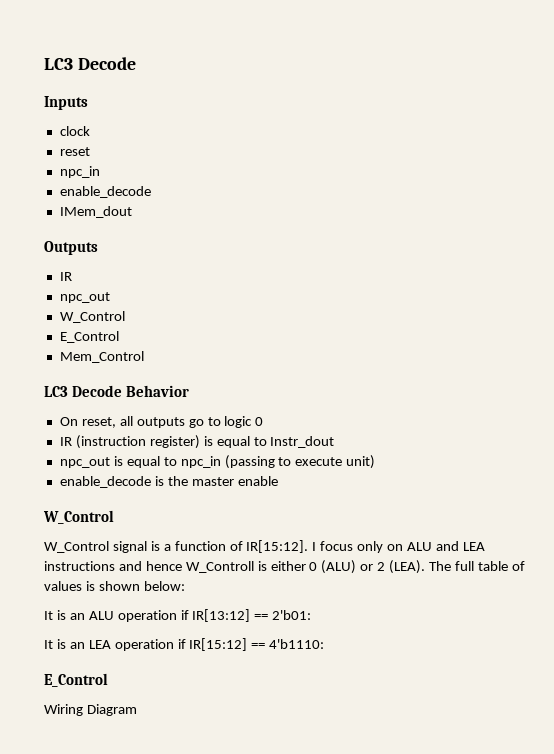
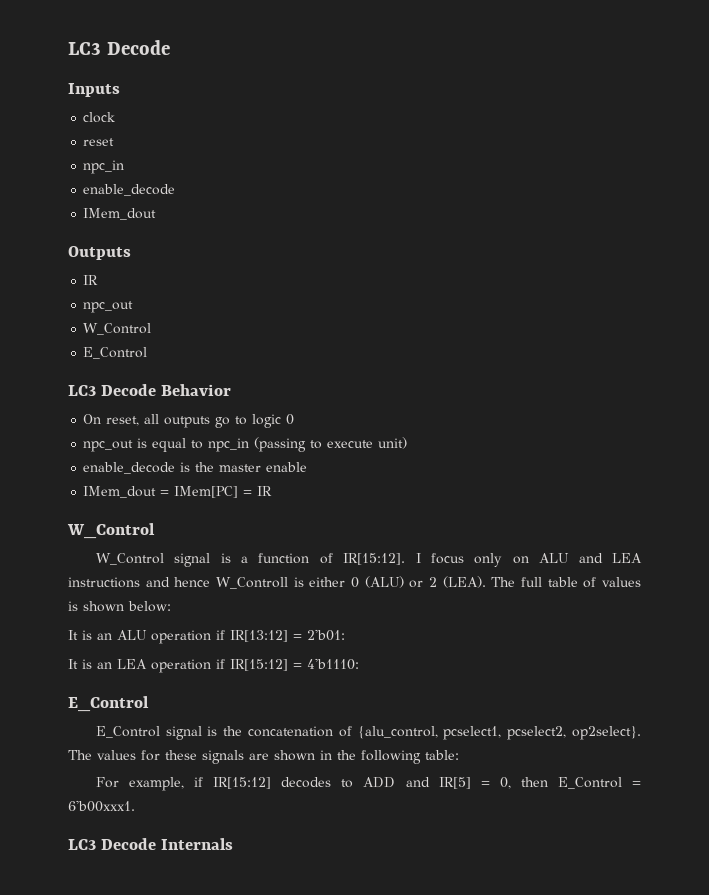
- Mem_Control
- IR (instruction register) is equal to Instr_dout
+ IMem_dout = IMem[PC] = IR
- It is an ALU operation if IR[13:12] == 2'b01:
+ It is an ALU operation if IR[13:12] = 2'b01:
- It is an LEA operation if IR[15:12] == 4'b1110:
+ It is an LEA operation if IR[15:12] = 4'b1110:
- Wiring Diagram
+ E_Control signal is the concatenation of {alu_control, pcselect1, pcselect2, op2select}. The values for these signals are shown in the following table:
+ For example, if IR[15:12] decodes to ADD and IR[5] = 0, then E_Control = 6'b00xxx1.
+ LC3 Decode Internals

